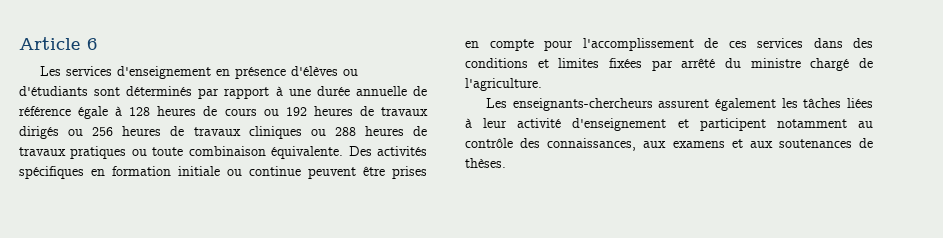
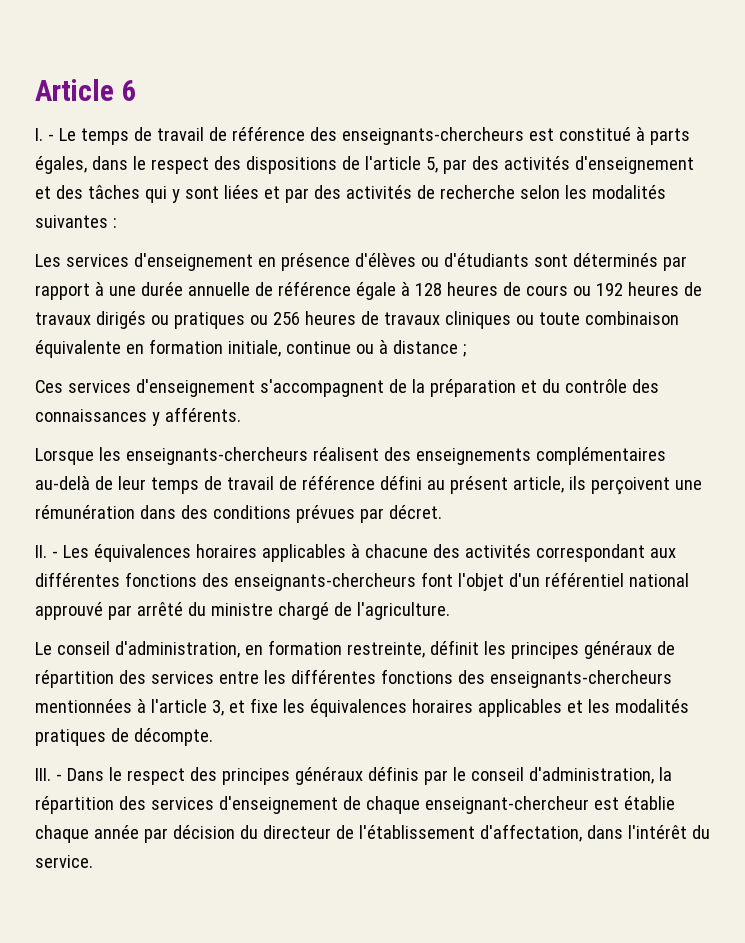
+ I. - Le temps de travail de référence des enseignants-chercheurs est constitué à parts égales, dans le respect des dispositions de l'article 5, par des activités d'enseignement et des tâches qui y sont liées et par des activités de recherche selon les modalités suivantes :
- Les services d'enseignement en présence d'élèves ou d'étudiants sont déterminés par rapport à une durée annuelle de référence égale à 128 heures de cours ou 192 heures de travaux dirigés ou 256 heures de travaux cliniques ou 288 heures de travaux pratiques ou toute combinaison équivalente. Des activités spécifiques en formation initiale ou continue peuvent être prises en compte pour l'accomplissement de ces services dans des conditions et limites fixées par arrêté du ministre chargé de l'agriculture.
+ Les services d'enseignement en présence d'élèves ou d'étudiants sont déterminés par rapport à une durée annuelle de référence égale à 128 heures de cours ou 192 heures de travaux dirigés ou pratiques ou 256 heures de travaux cliniques ou toute combinaison équivalente en formation initiale, continue ou à distance ;
+ Ces services d'enseignement s'accompagnent de la préparation et du contrôle des connaissances y afférents.
+ Lorsque les enseignants-chercheurs réalisent des enseignements complémentaires au-delà de leur temps de travail de référence défini au présent article, ils perçoivent une rémunération dans des conditions prévues par décret.
+ II. - Les équivalences horaires applicables à chacune des activités correspondant aux différentes fonctions des enseignants-chercheurs font l'objet d'un référentiel national approuvé par arrêté du ministre chargé de l'agriculture.
- Les enseignants-chercheurs assurent également les tâches liées à leur activité d'enseignement et participent notamment au contrôle des connaissances, aux examens et aux soutenances de thèses.
+ Le conseil d'administration, en formation restreinte, définit les principes généraux de répartition des services entre les différentes fonctions des enseignants-chercheurs mentionnées à l'article 3, et fixe les équivalences horaires applicables et les modalités pratiques de décompte.
+ III. - Dans le respect des principes généraux définis par le conseil d'administration, la répartition des services d'enseignement de chaque enseignant-chercheur est établie chaque année par décision du directeur de l'établissement d'affectation, dans l'intérêt du service.

